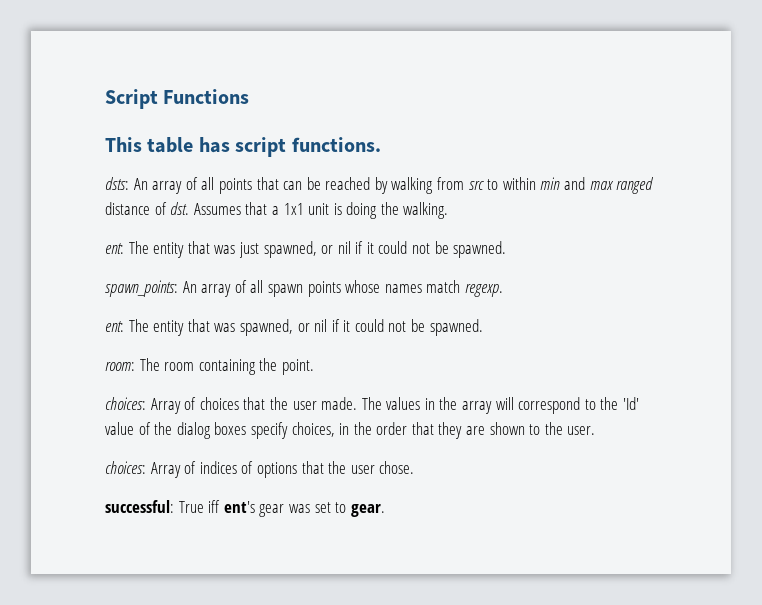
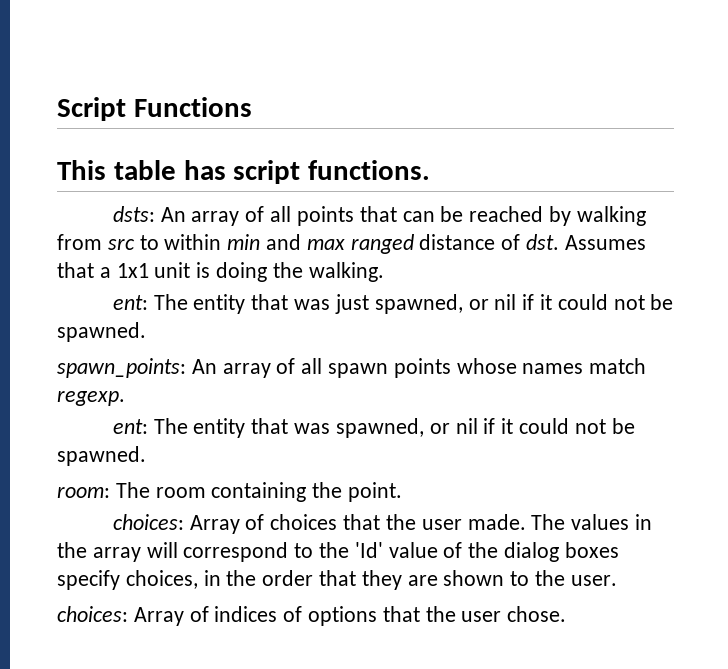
- successful: True iff ent's gear was set to gear.

